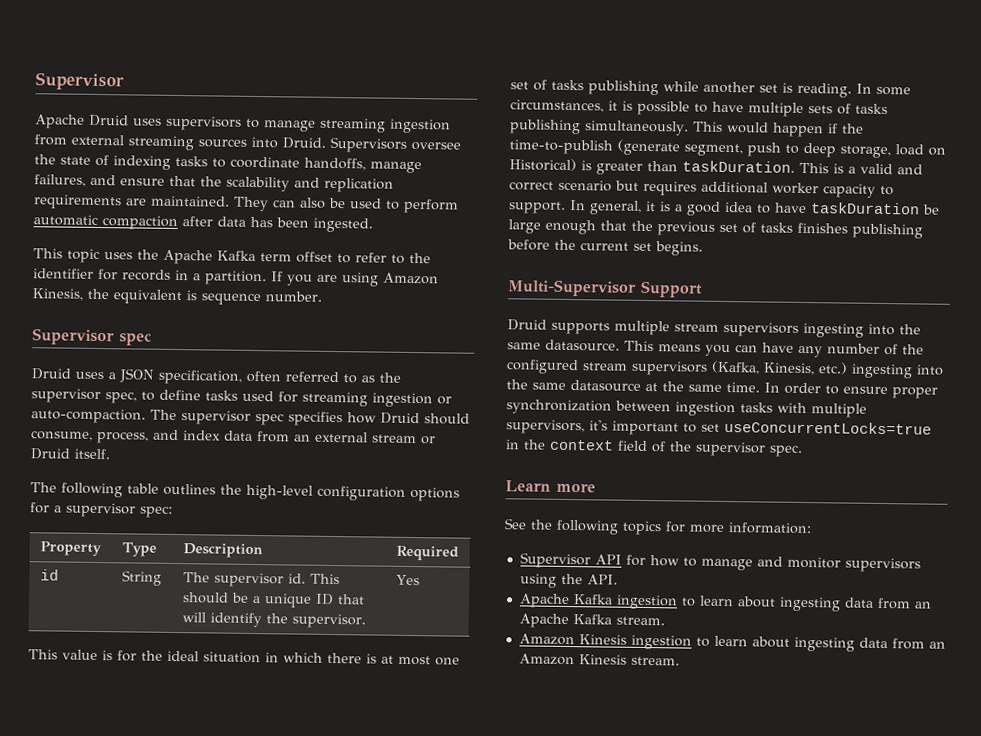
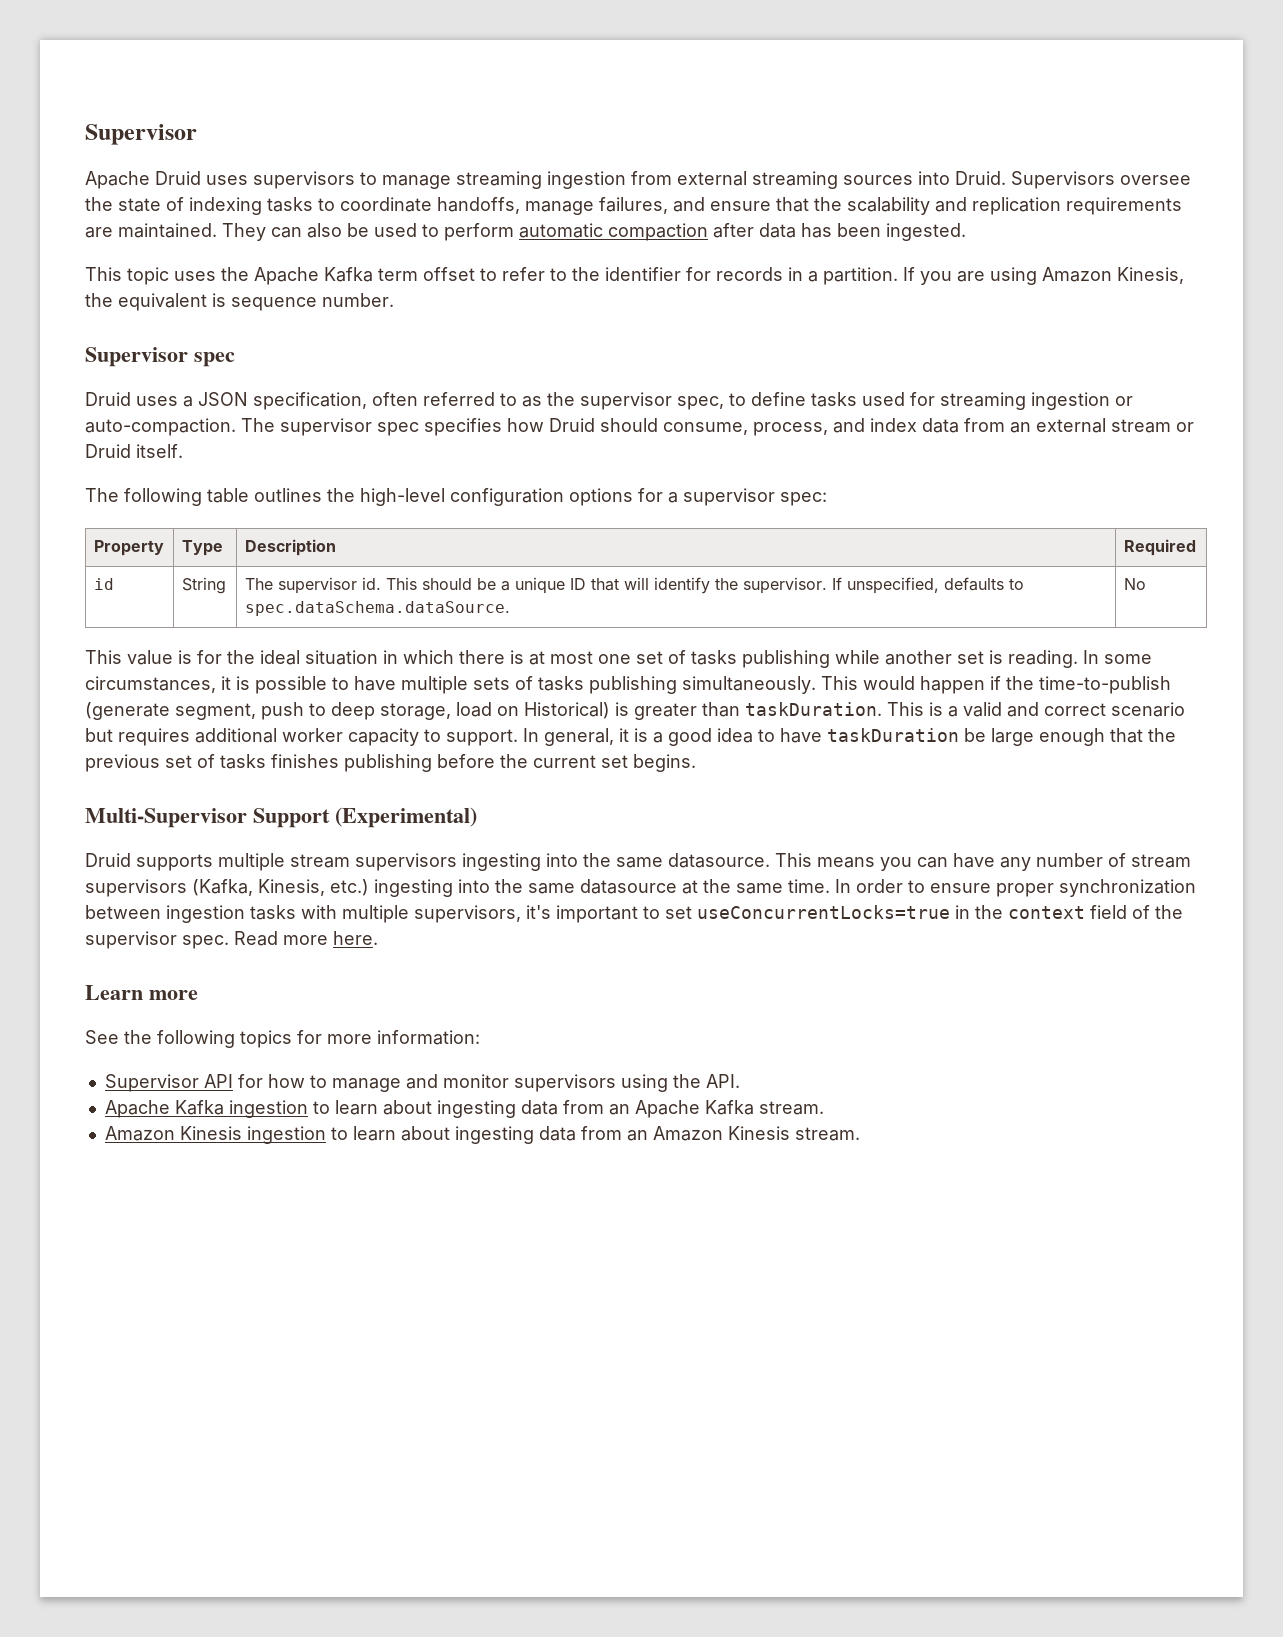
- id | String | The supervisor id. This should be a unique ID that will identify the supervisor. | Yes
+ id | String | The supervisor id. This should be a unique ID that will identify the supervisor. If unspecified, defaults to spec.dataSchema.dataSource. | No
- Multi-Supervisor Support
+ Multi-Supervisor Support (Experimental)
- This means you can have any number of the configured stream supervisors (Kafka, Kinesis, etc.) ingesting into the same datasource at the same time.
+ This means you can have any number of stream supervisors (Kafka, Kinesis, etc.) ingesting into the same datasource at the same time.
+ Read more here.

